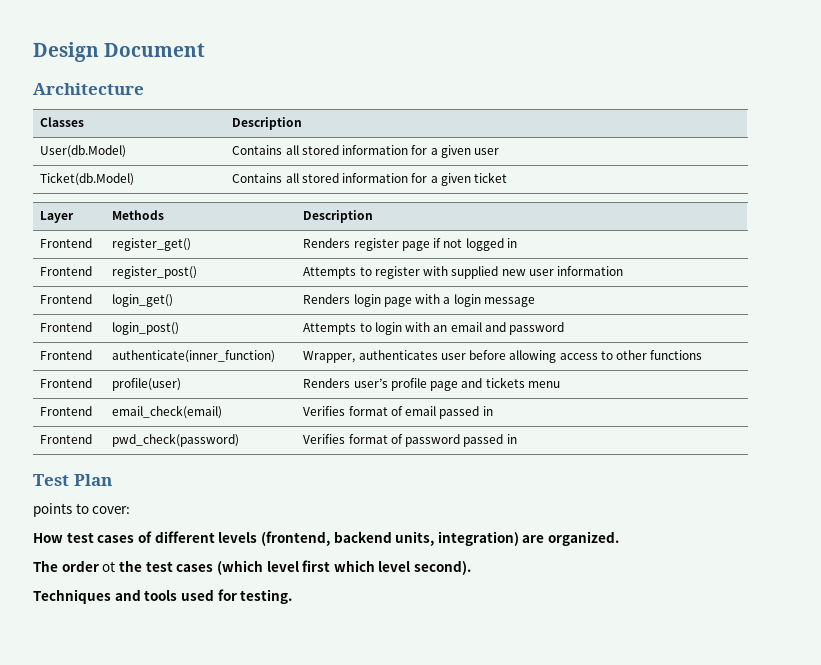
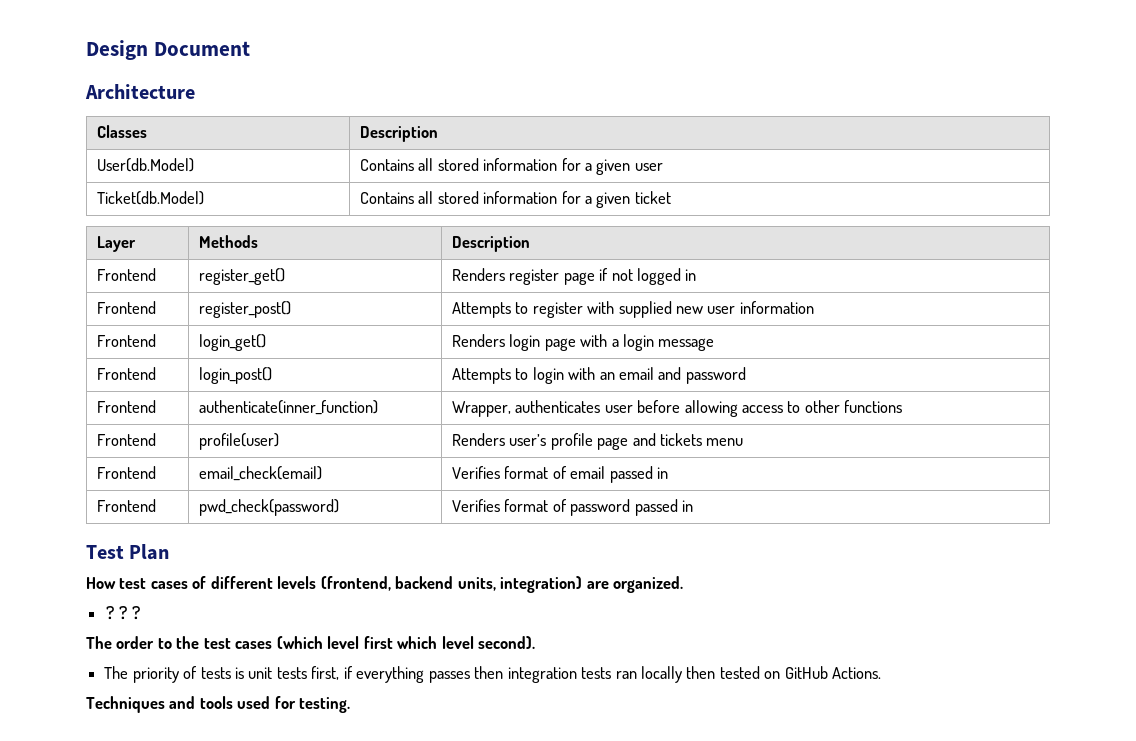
- points to cover:
+ ???
- The order ot the test cases (which level first which level second).
+ The order to the test cases (which level first which level second).
+ The priority of tests is unit tests first, if everything passes then integration tests ran locally then tested on GitHub Actions.

